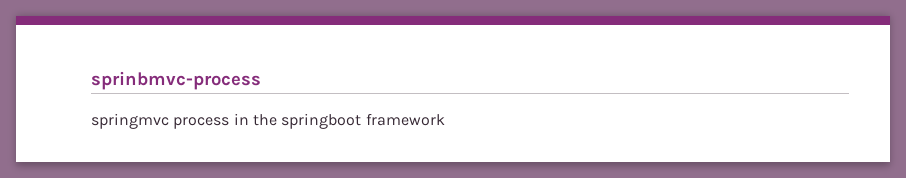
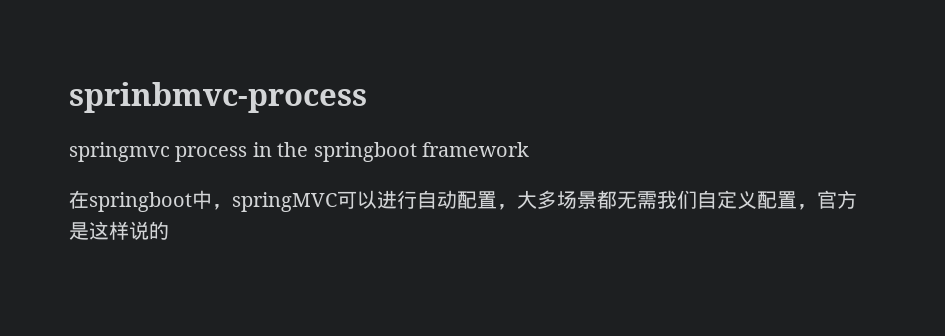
+ 在springboot中，springMVC可以进行自动配置，大多场景都无需我们自定义配置，官方是这样说的

